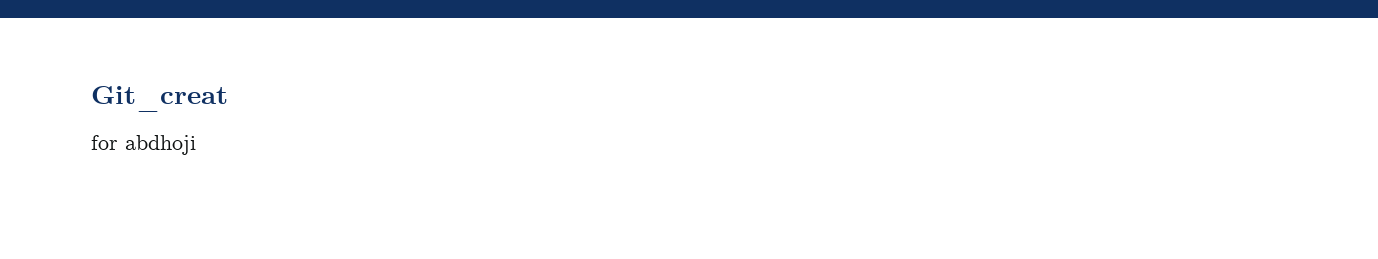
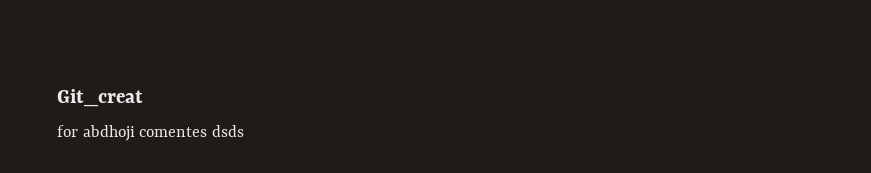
- for abdhoji
+ for abdhoji comentes dsds

